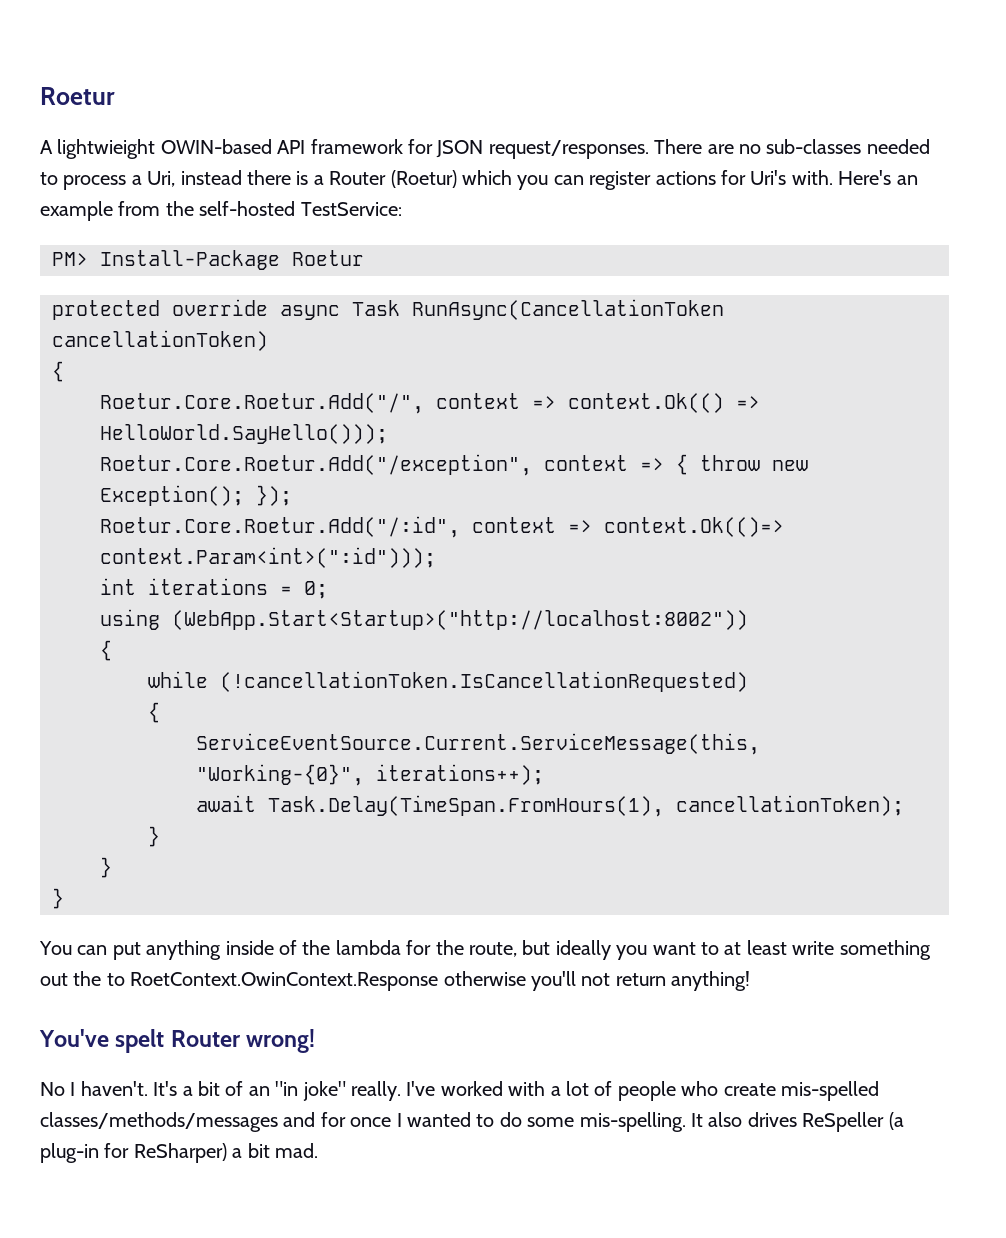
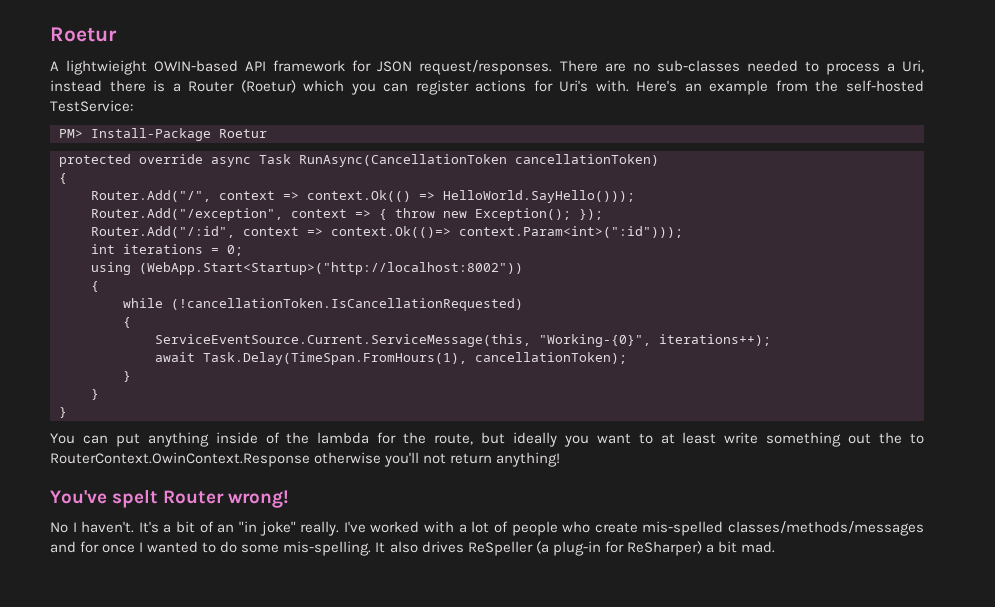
- Roetur.Core.Roetur.Add("/", context => context.Ok(() => HelloWorld.SayHello()));
+ Router.Add("/", context => context.Ok(() => HelloWorld.SayHello()));
- Roetur.Core.Roetur.Add("/exception", context => { throw new Exception(); });
+ Router.Add("/exception", context => { throw new Exception(); });
- Roetur.Core.Roetur.Add("/:id", context => context.Ok(()=> context.Param<int>(":id")));
+ Router.Add("/:id", context => context.Ok(()=> context.Param<int>(":id")));
- You can put anything inside of the lambda for the route, but ideally you want to at least write something out the to RoetContext.OwinContext.Response otherwise you'll not return anything!
+ You can put anything inside of the lambda for the route, but ideally you want to at least write something out the to RouterContext.OwinContext.Response otherwise you'll not return anything!

